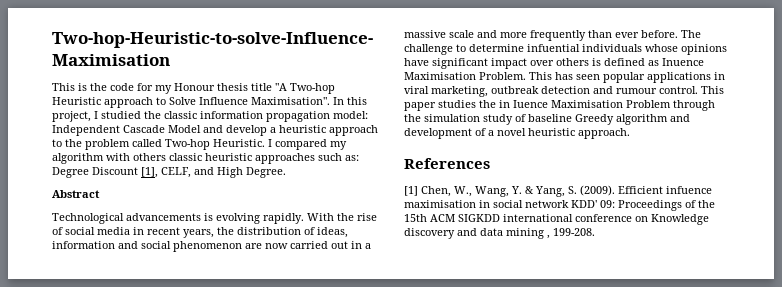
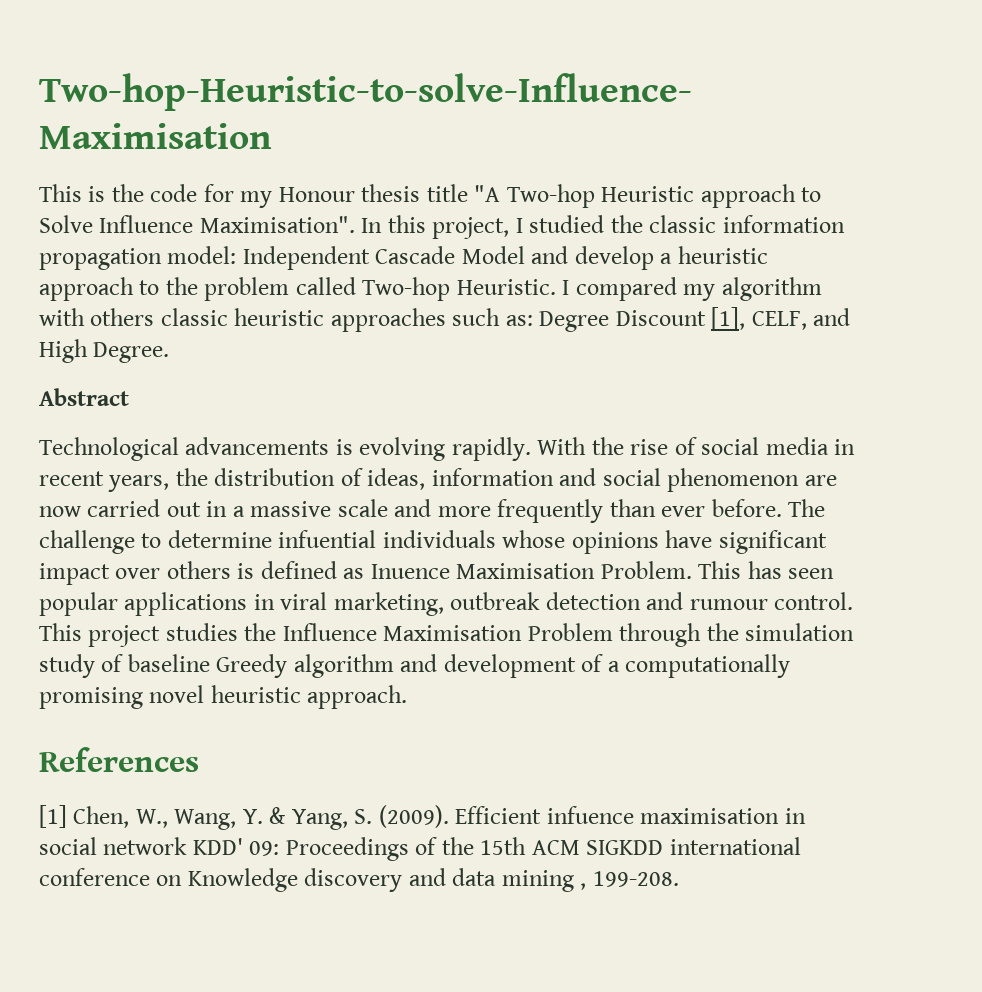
- This paper studies the in Iuence Maximisation Problem through the simulation study of baseline Greedy algorithm and development of a novel heuristic approach.
+ This project studies the Influence Maximisation Problem through the simulation study of baseline Greedy algorithm and development of a computationally promising novel heuristic approach.

